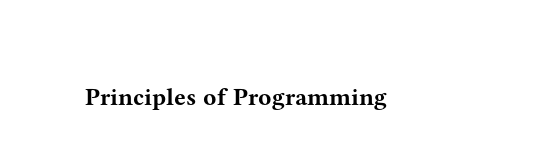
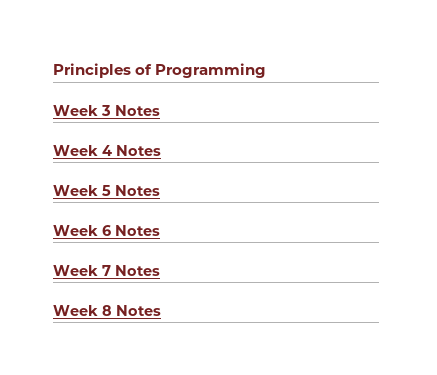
+ Week 3 Notes
+ Week 4 Notes
+ Week 5 Notes
+ Week 6 Notes
+ Week 7 Notes
+ Week 8 Notes

